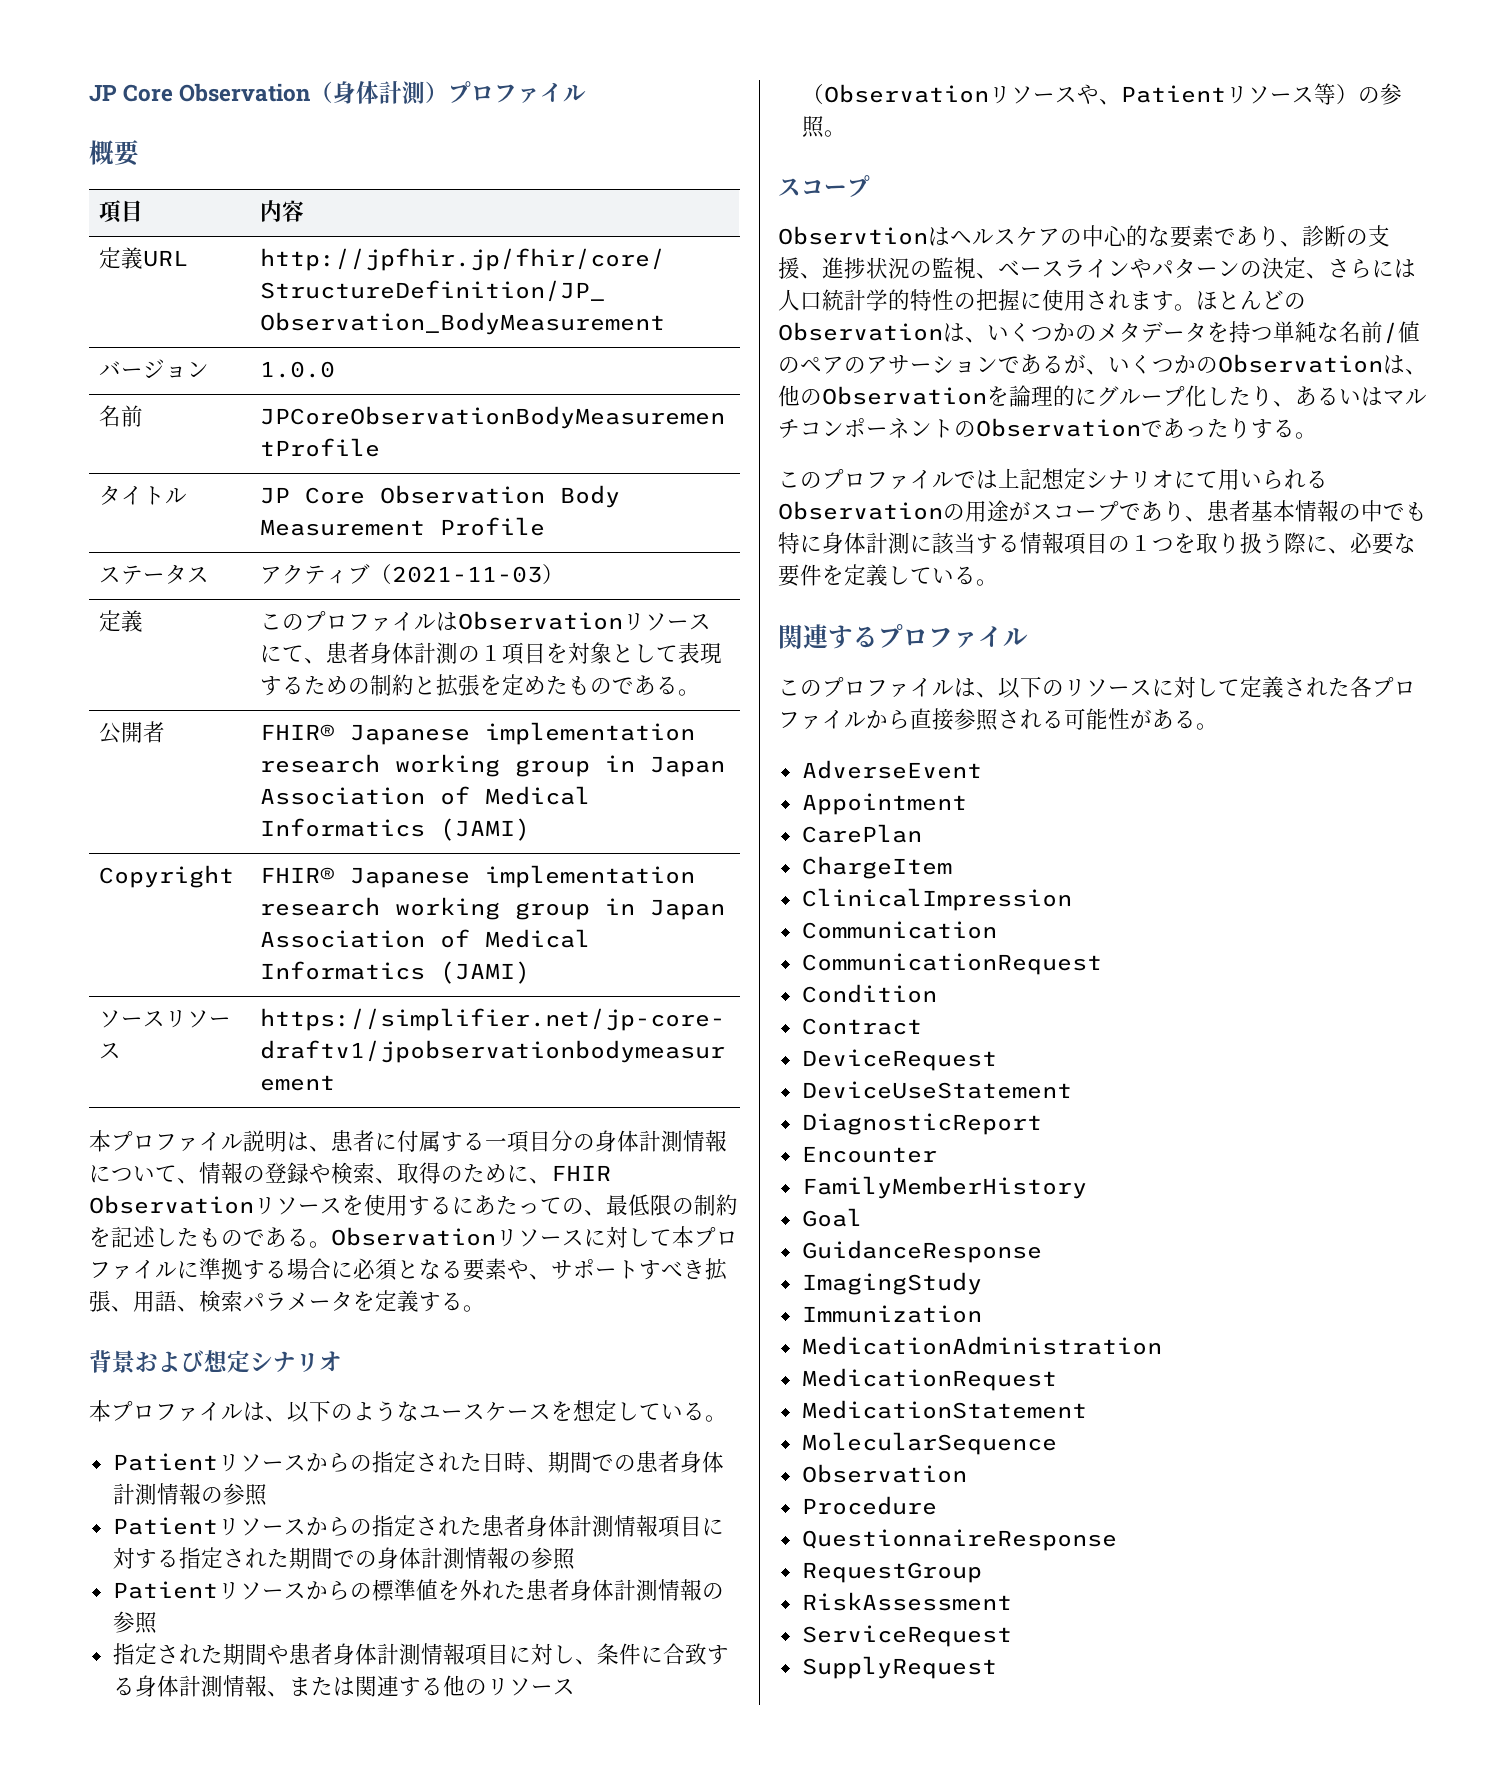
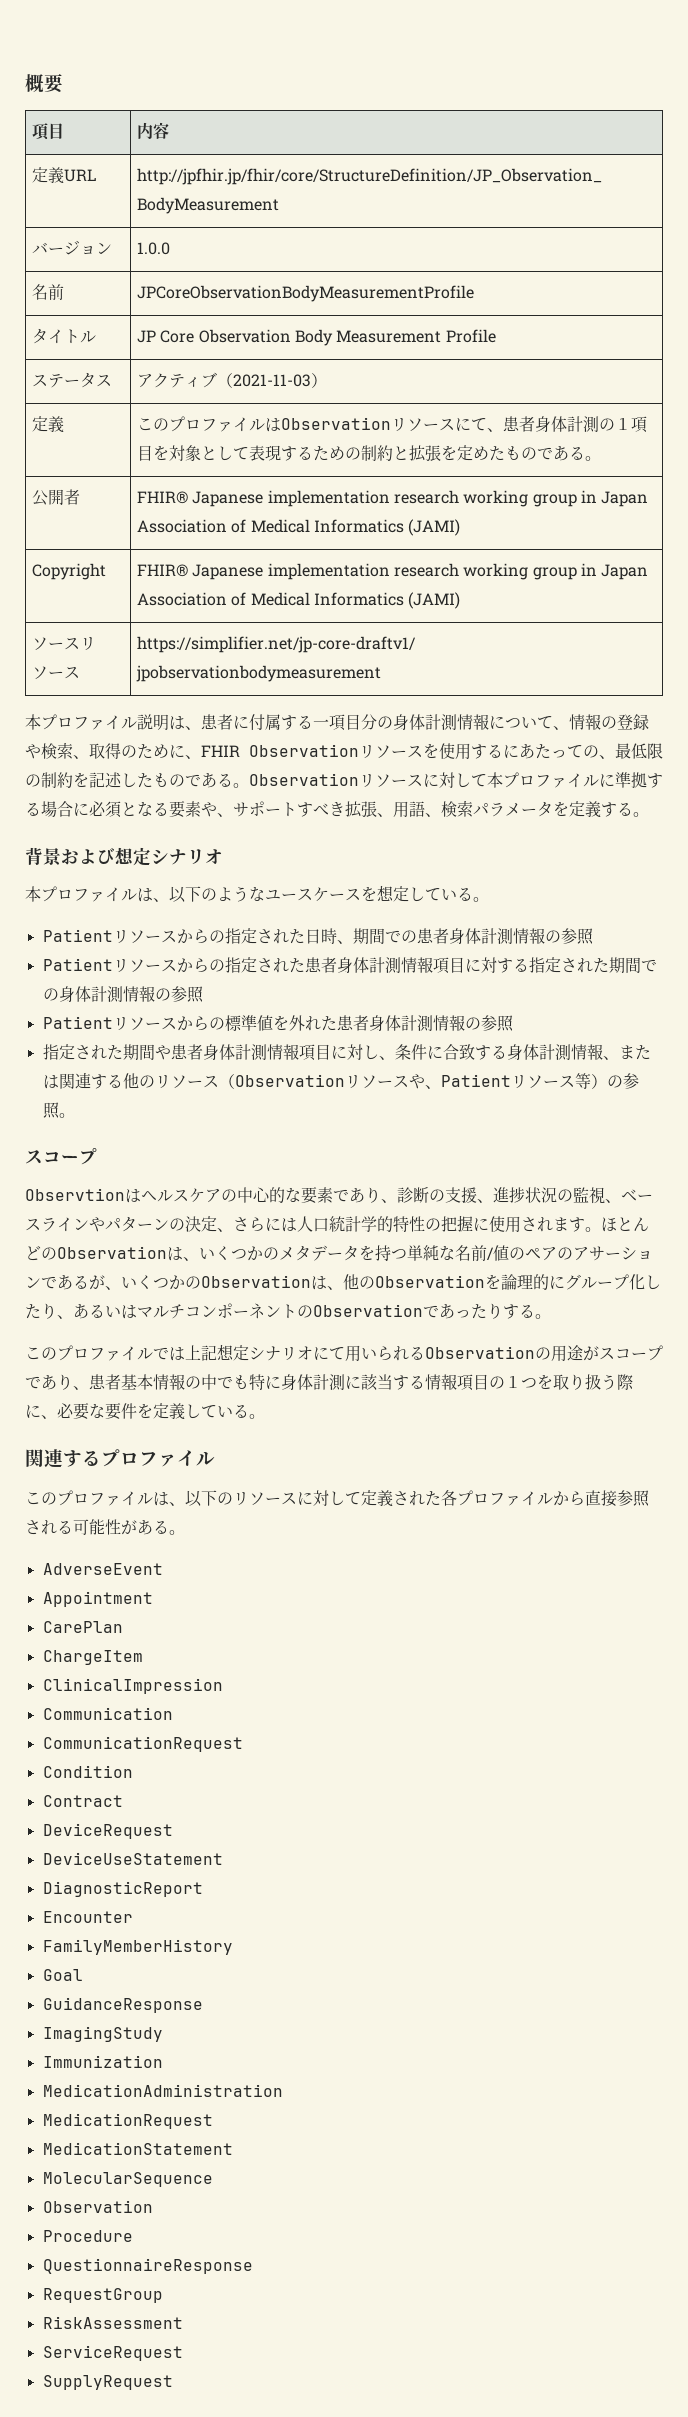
- JP Core Observation（身体計測）プロファイル

